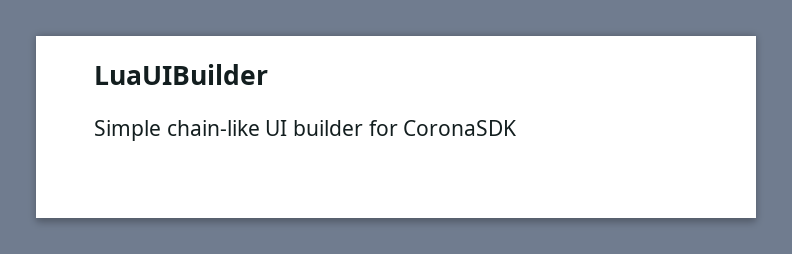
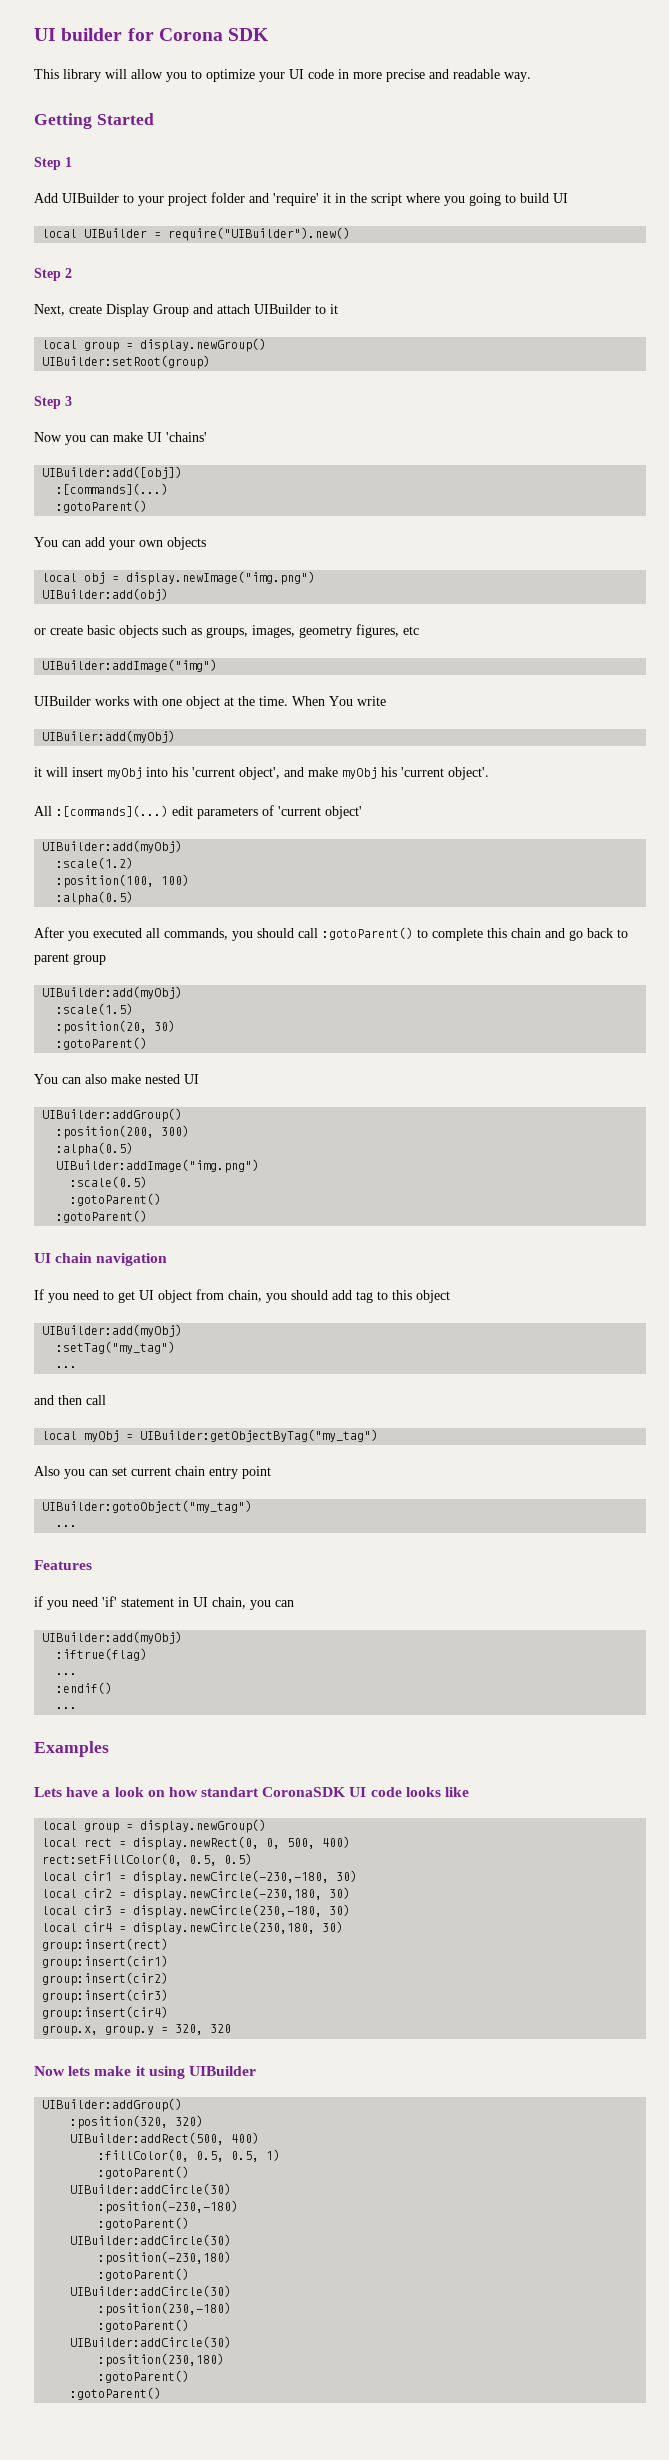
- LuaUIBuilder
- Simple chain-like UI builder for CoronaSDK
+ UI builder for Corona SDK
+ This library will allow you to optimize your UI code in more precise and readable way.
+ Getting Started
+ Step 1
+ Add UIBuilder to your project folder and 'require' it in the script where you going to build UI
+ local UIBuilder = require("UIBuilder").new()
+ Step 2
+ Next, create Display Group and attach UIBuilder to it
+ local group = display.newGroup()
+ UIBuilder:setRoot(group)
+ Step 3
+ Now you can make UI 'chains'
+ UIBuilder:add([obj])
+ :[commands](...)
+ :gotoParent()
+ You can add your own objects
+ local obj = display.newImage("img.png")
+ UIBuilder:add(obj)
+ or create basic objects such as groups, images, geometry figures, etc
+ UIBuilder:addImage("img")
+ UIBuilder works with one object at the time. When You write
+ UIBuiler:add(myObj)
+ it will insert myObj into his 'current object', and make myObj his 'current object'.
+ All :[commands](...) edit parameters of 'current object'
+ UIBuilder:add(myObj)
+ :scale(1.2)
+ :position(100, 100)
+ :alpha(0.5)
+ After you executed all commands, you should call :gotoParent() to complete this chain and go back to parent group
+ UIBuilder:add(myObj)
+ :scale(1.5)
+ :position(20, 30)
+ :gotoParent()
+ You can also make nested UI
+ UIBuilder:addGroup()
+ :position(200, 300)
+ :alpha(0.5)
+ UIBuilder:addImage("img.png")
+ :scale(0.5)
+ :gotoParent()
+ :gotoParent()
+ UI chain navigation
+ If you need to get UI object from chain, you should add tag to this object
+ UIBuilder:add(myObj)
+ :setTag("my_tag")
+ ...
+ and then call
+ local myObj = UIBuilder:getObjectByTag("my_tag")
+ Also you can set current chain entry point
+ UIBuilder:gotoObject("my_tag")
+ ...
+ Features
+ if you need 'if' statement in UI chain, you can
+ UIBuilder:add(myObj)
+ :iftrue(flag)
+ ...
+ :endif()
+ ...
+ Examples
+ Lets have a look on how standart CoronaSDK UI code looks like
+ local group = display.newGroup()
+ local rect = display.newRect(0, 0, 500, 400)
+ rect:setFillColor(0, 0.5, 0.5)
+ local cir1 = display.newCircle(-230,-180, 30)
+ local cir2 = display.newCircle(-230,180, 30)
+ local cir3 = display.newCircle(230,-180, 30)
+ local cir4 = display.newCircle(230,180, 30)
+ group:insert(rect)
+ group:insert(cir1)
+ group:insert(cir2)
+ group:insert(cir3)
+ group:insert(cir4)
+ group.x, group.y = 320, 320
+ Now lets make it using UIBuilder
+ UIBuilder:addGroup()
+ :position(320, 320)
+ UIBuilder:addRect(500, 400)
+ :fillColor(0, 0.5, 0.5, 1)
+ :gotoParent()
+ UIBuilder:addCircle(30)
+ :position(-230,-180)
+ :gotoParent()
+ UIBuilder:addCircle(30)
+ :position(-230,180)
+ :gotoParent()
+ UIBuilder:addCircle(30)
+ :position(230,-180)
+ :gotoParent()
+ UIBuilder:addCircle(30)
+ :position(230,180)
+ :gotoParent()
+ :gotoParent()

